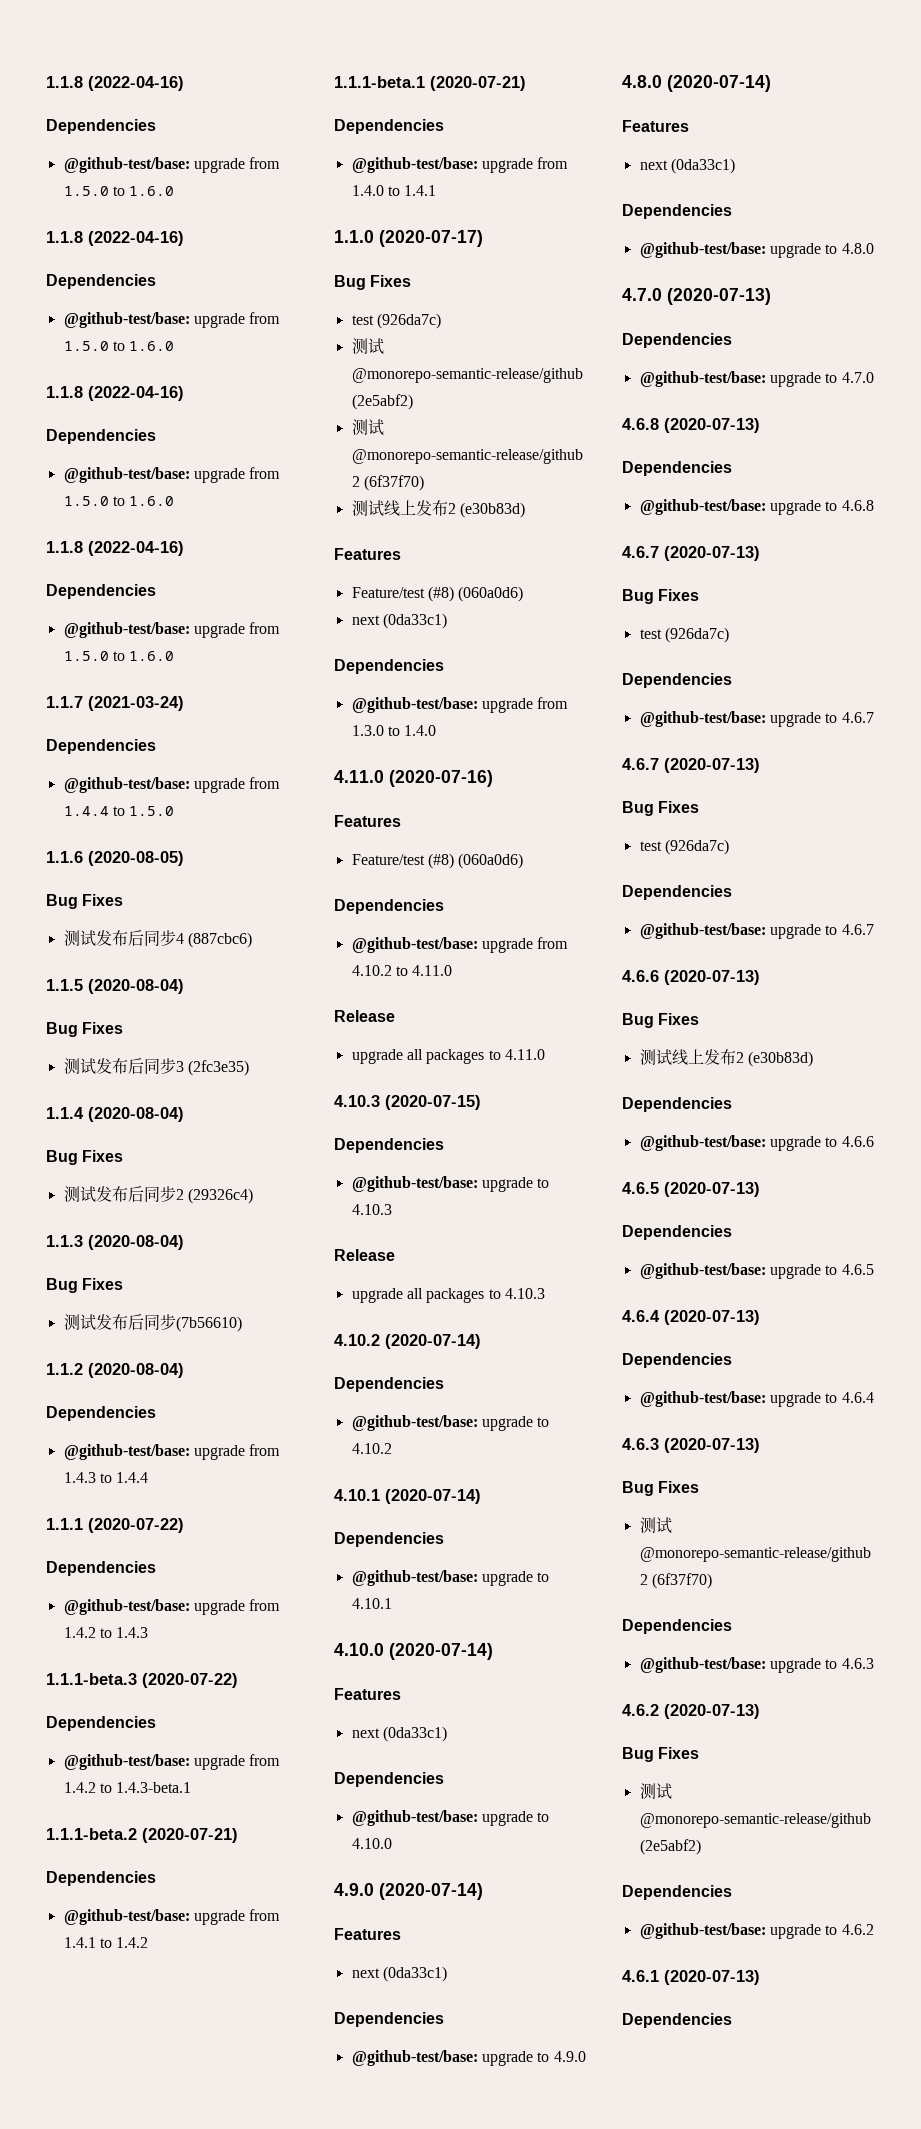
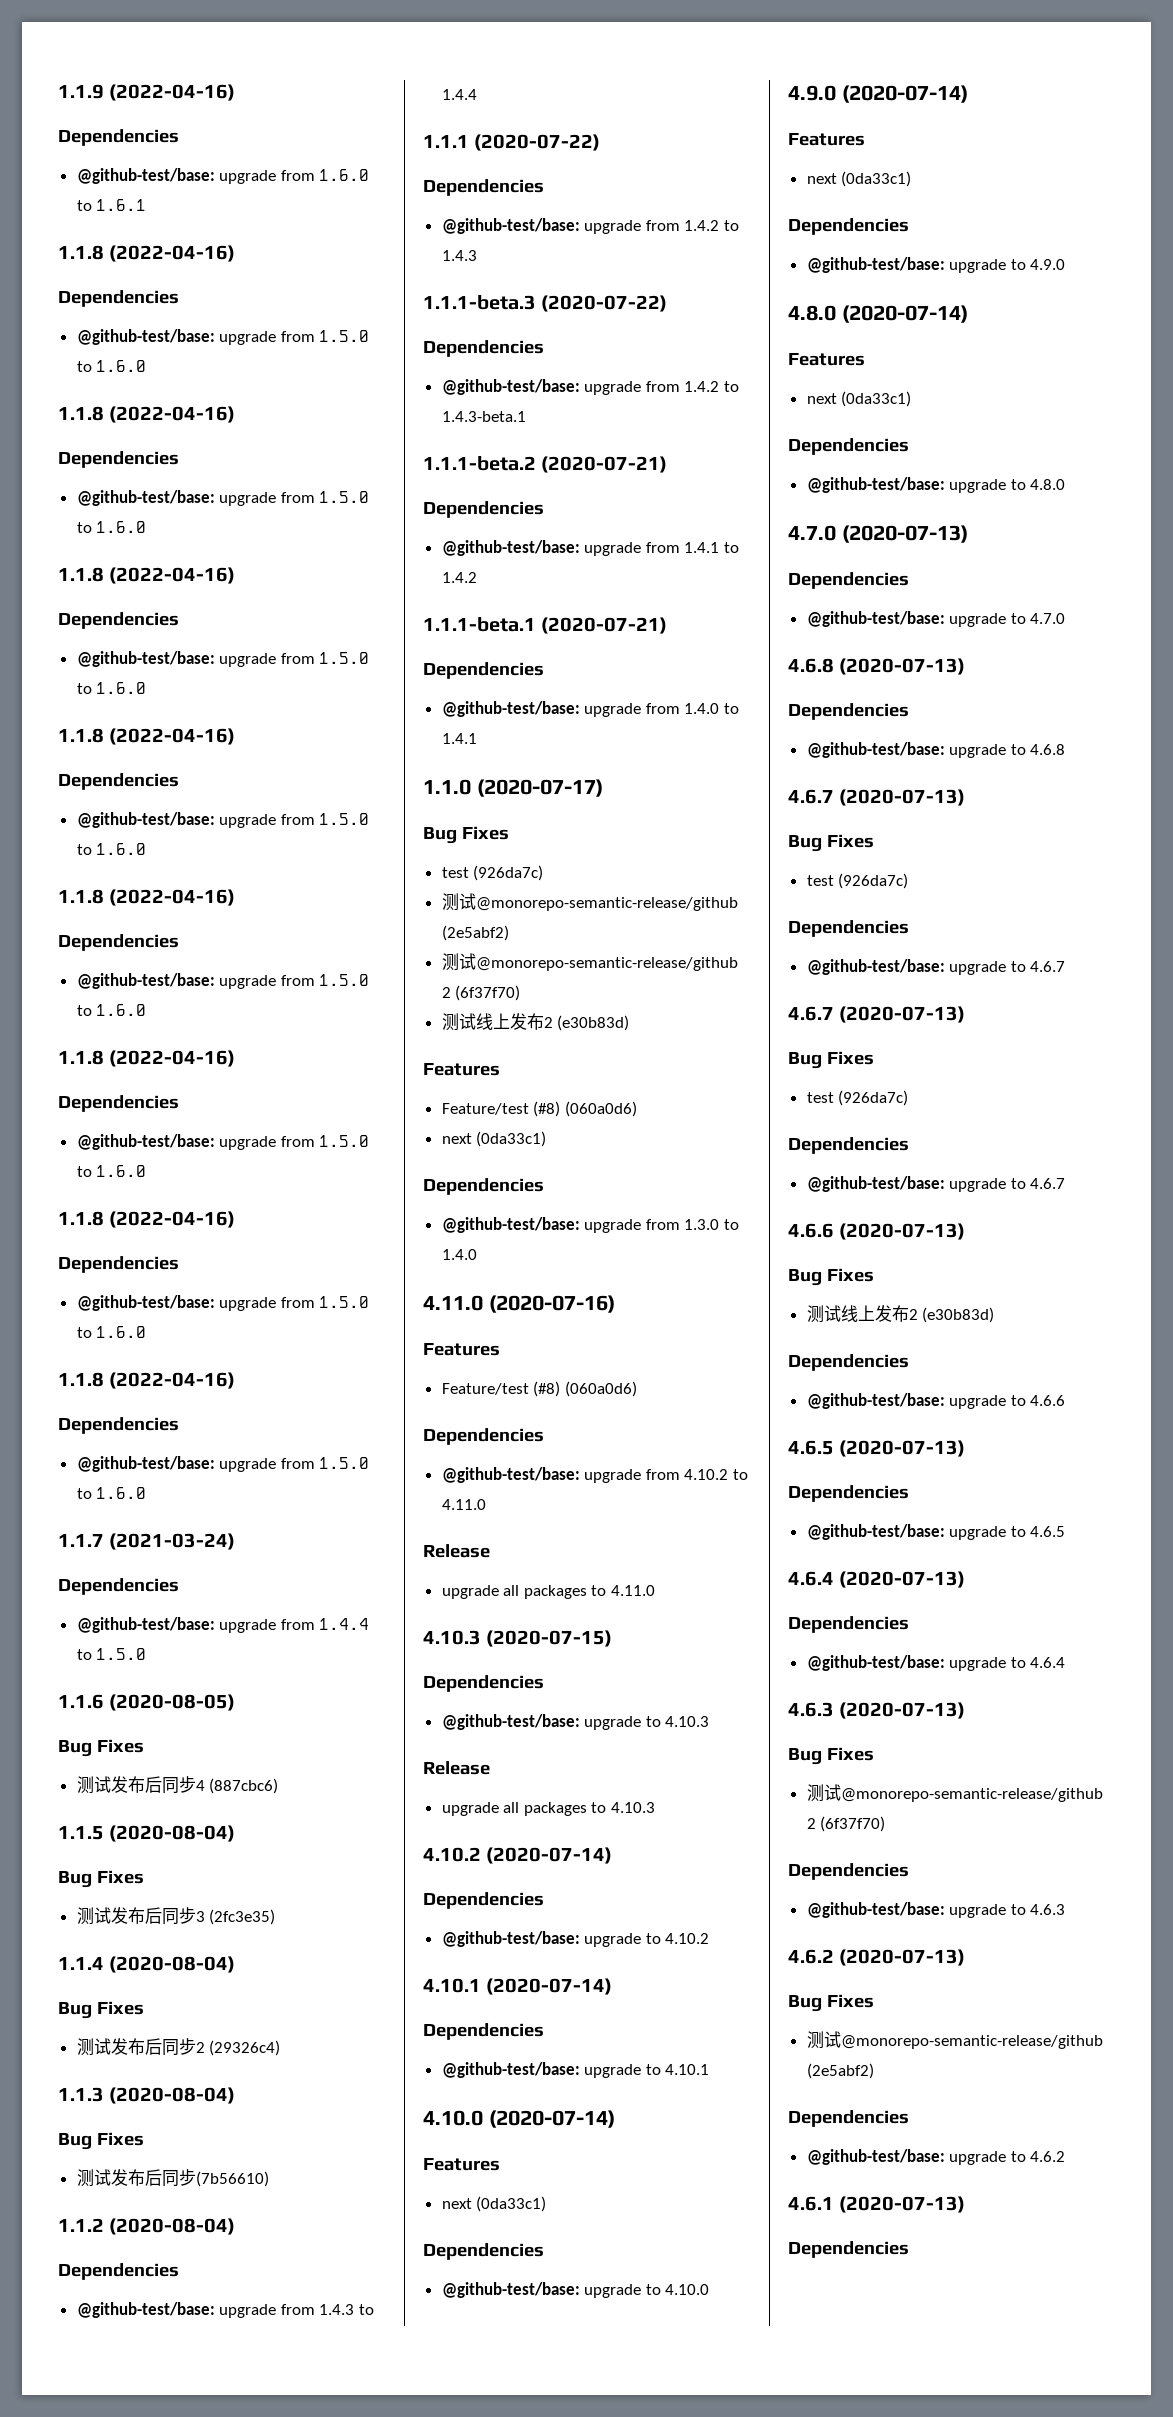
+ 1.1.9 (2022-04-16)
+ Dependencies
+ @github-test/base: upgrade from 1.6.0 to 1.6.1
+ 1.1.8 (2022-04-16)
+ Dependencies
+ @github-test/base: upgrade from 1.5.0 to 1.6.0
+ 1.1.8 (2022-04-16)
+ Dependencies
+ @github-test/base: upgrade from 1.5.0 to 1.6.0
+ 1.1.8 (2022-04-16)
+ Dependencies
+ @github-test/base: upgrade from 1.5.0 to 1.6.0
+ 1.1.8 (2022-04-16)
+ Dependencies
+ @github-test/base: upgrade from 1.5.0 to 1.6.0

